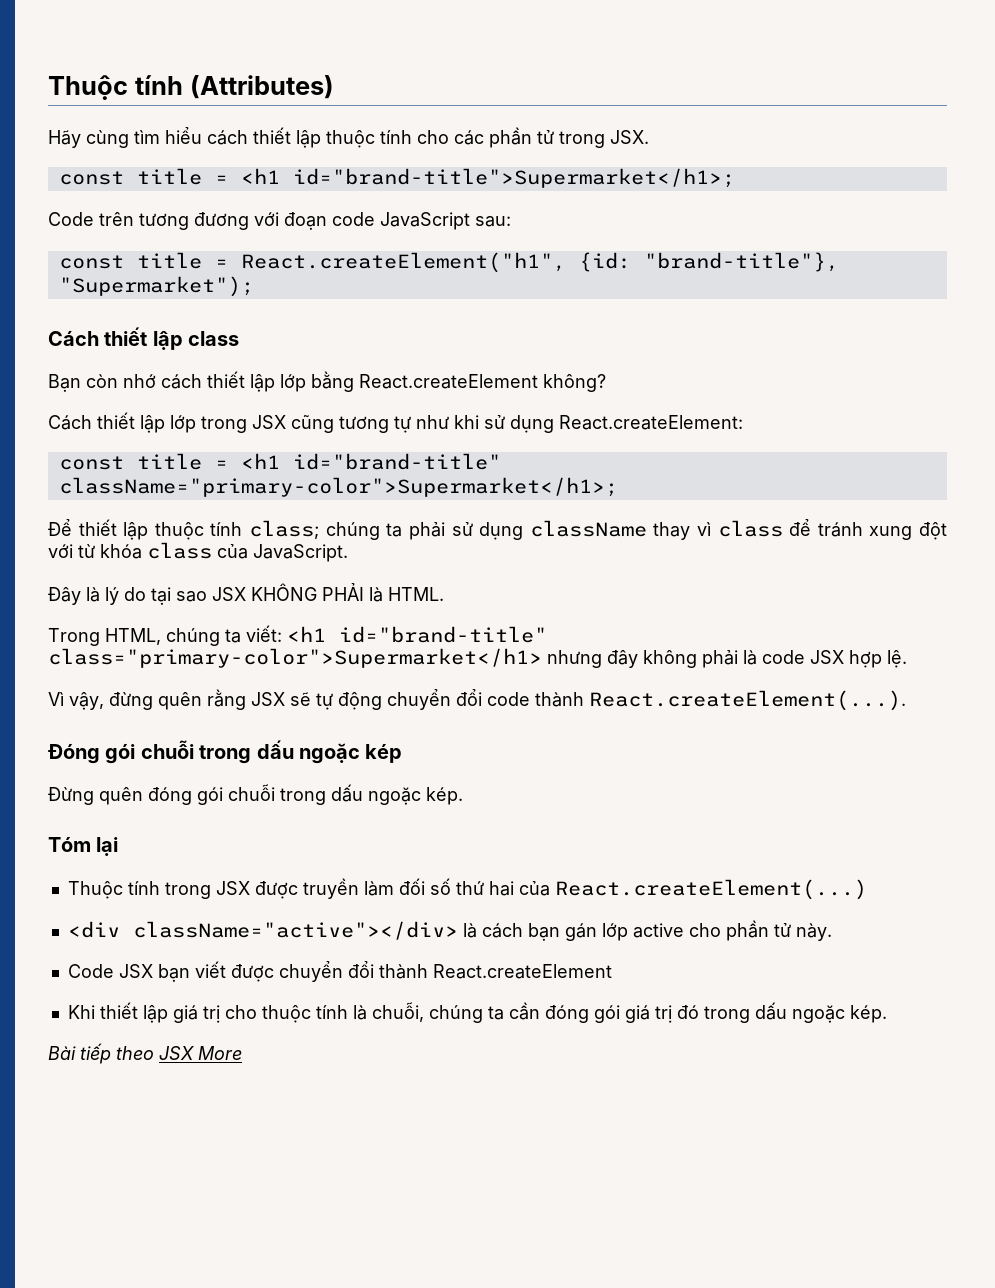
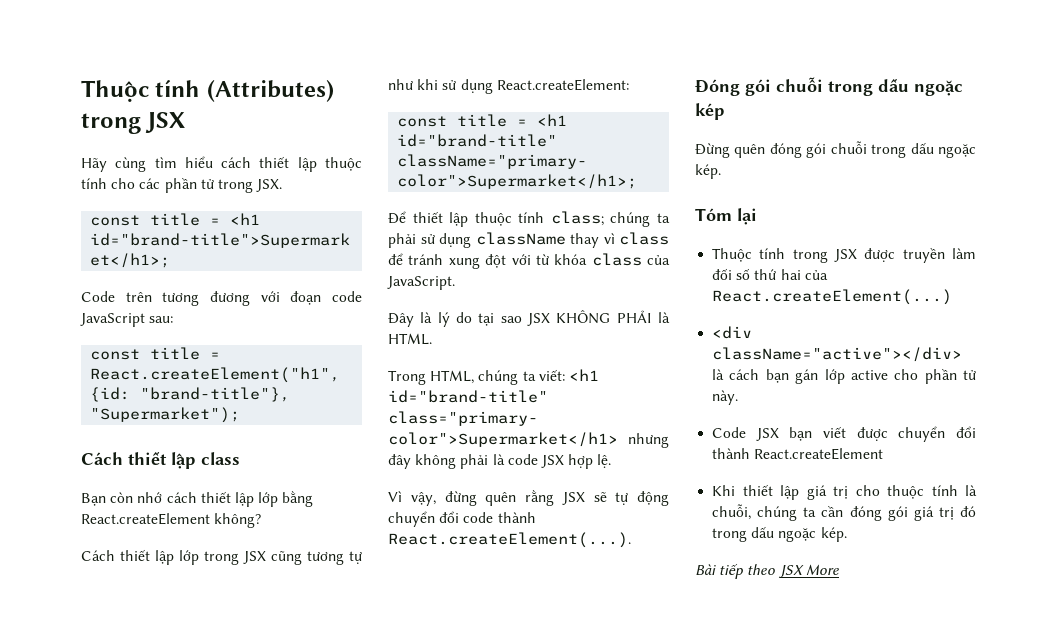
- Thuộc tính (Attributes)
+ Thuộc tính (Attributes) trong JSX

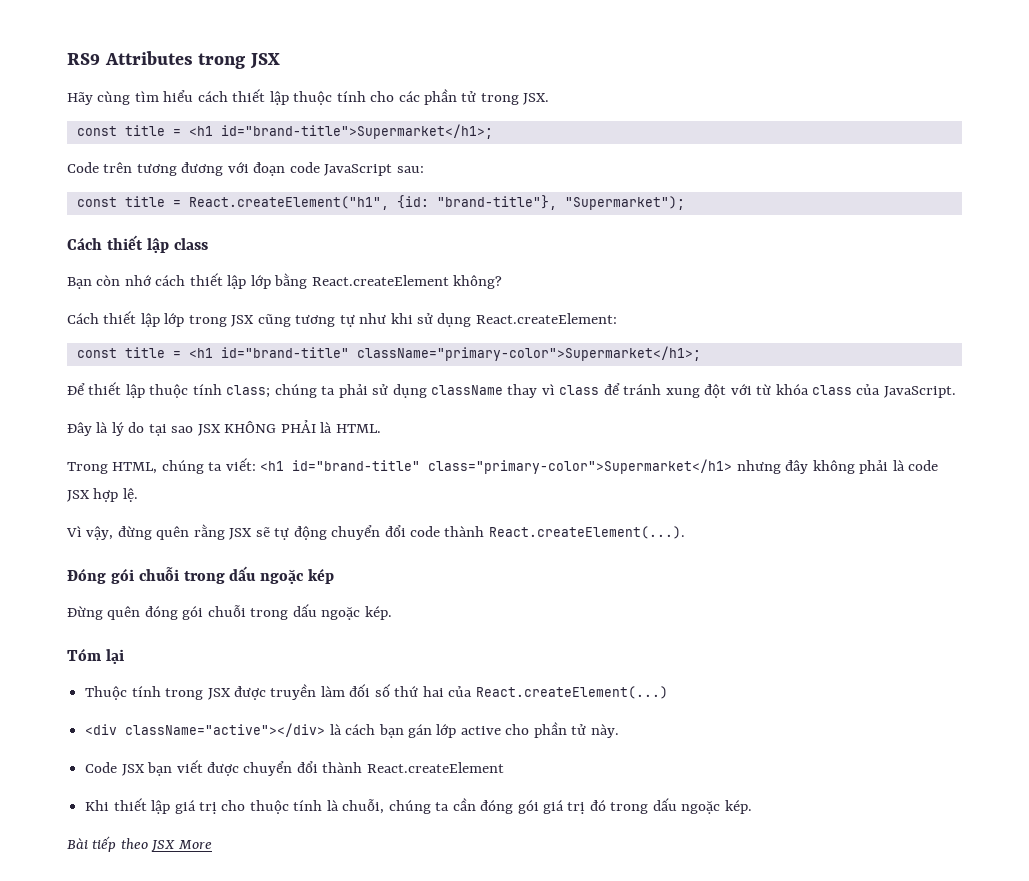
- Thuộc tính (Attributes) trong JSX
+ RS9 Attributes trong JSX

